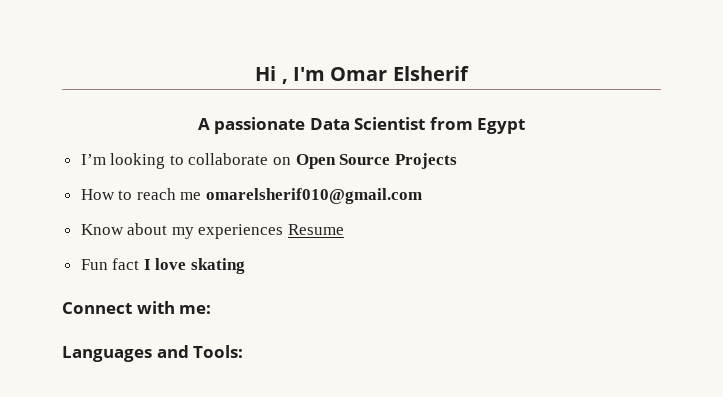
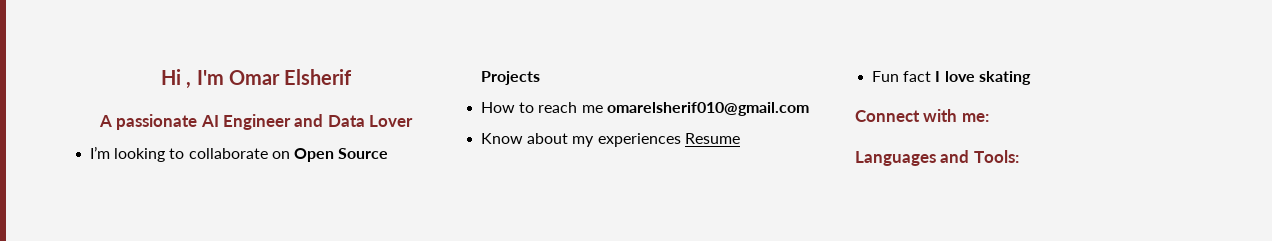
- A passionate Data Scientist from Egypt
+ A passionate AI Engineer and Data Lover

